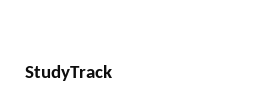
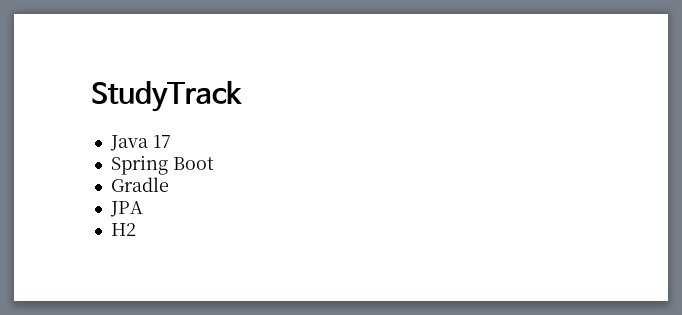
+ Java 17
+ Spring Boot
+ Gradle
+ JPA
+ H2

